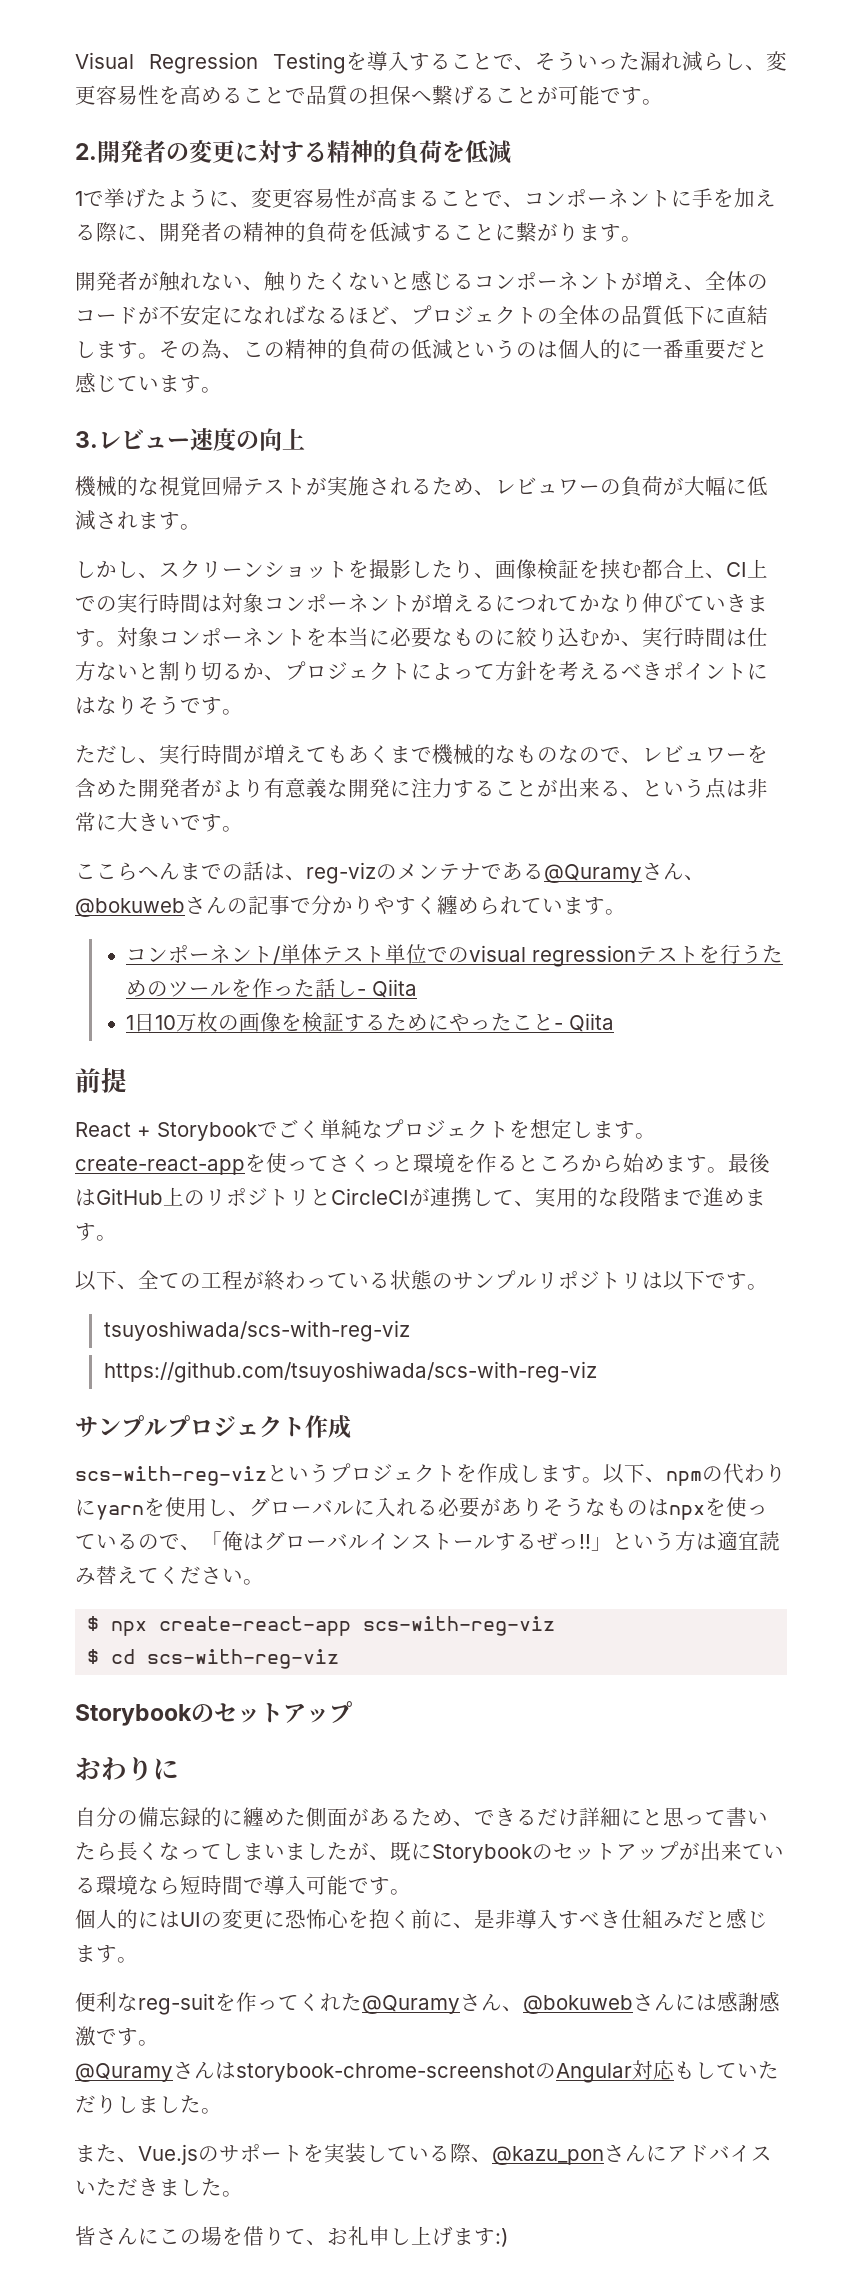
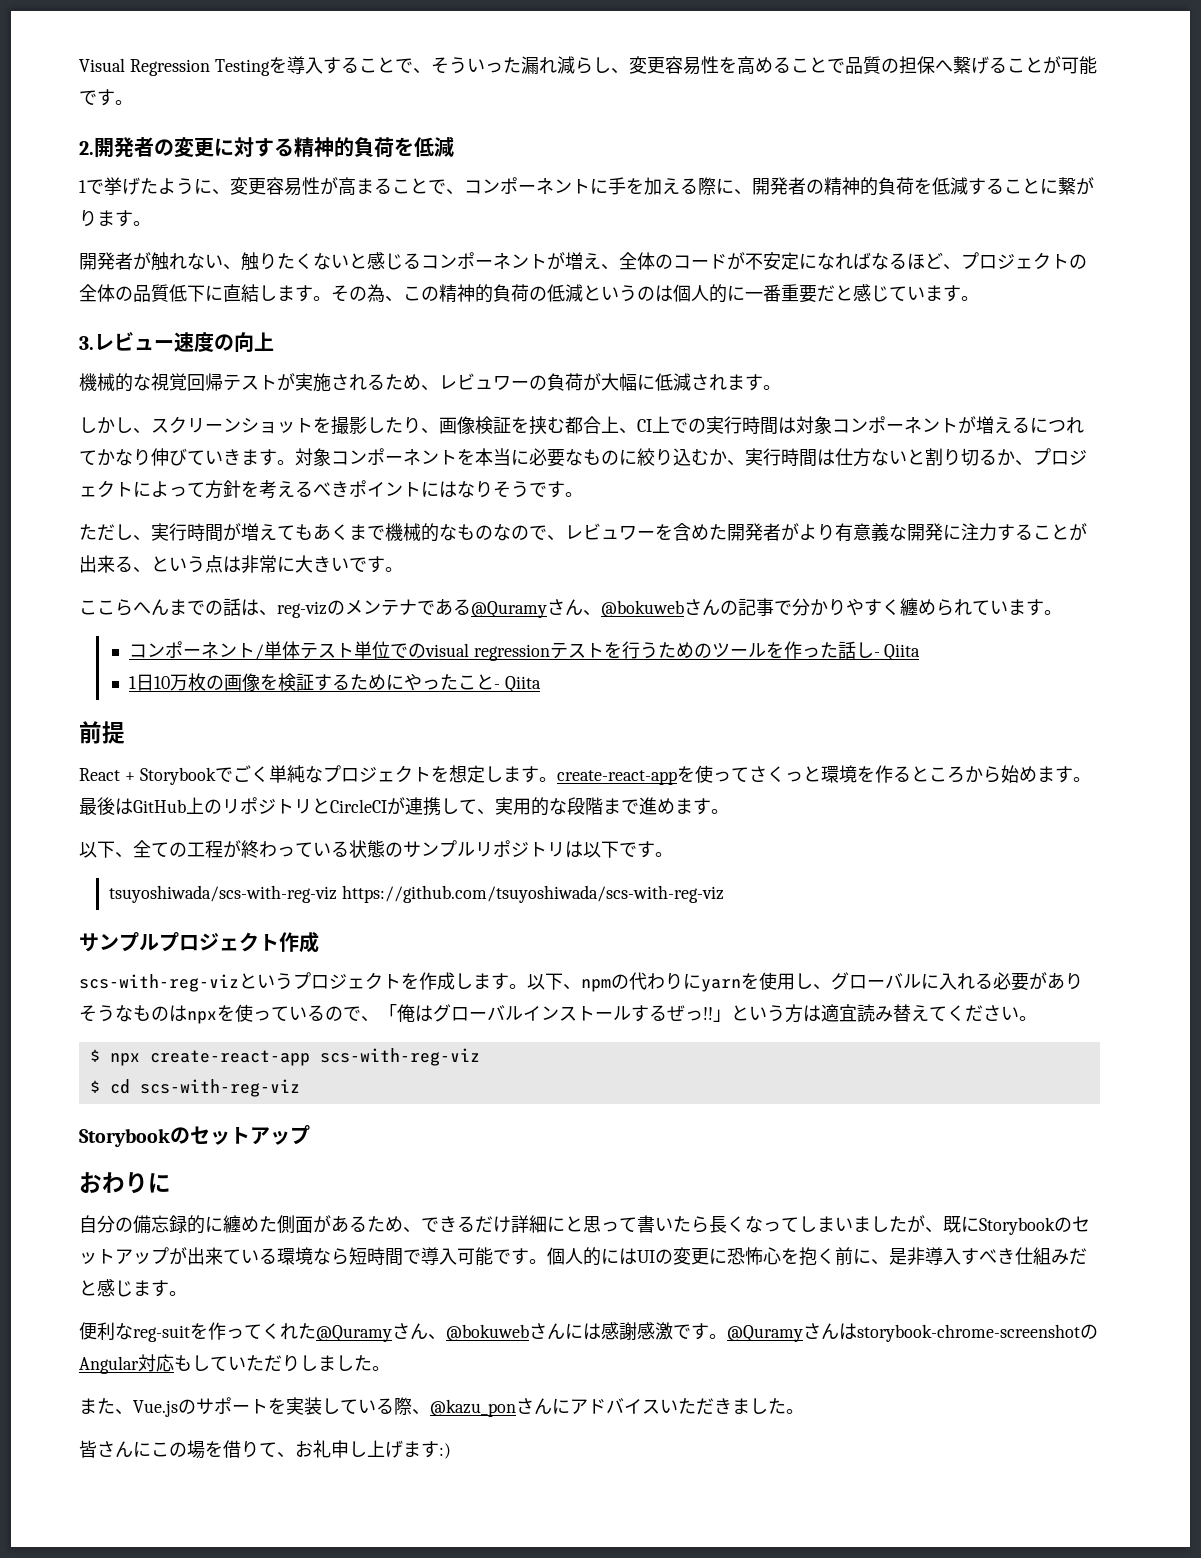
- tsuyoshiwada/scs-with-reg-viz
- https://github.com/tsuyoshiwada/scs-with-reg-viz
+ tsuyoshiwada/scs-with-reg-viz https://github.com/tsuyoshiwada/scs-with-reg-viz
- 自分の備忘録的に纏めた側面があるため、できるだけ詳細にと思って書いたら長くなってしまいましたが、既にStorybookのセットアップが出来ている環境なら短時間で導入可能です。
- 個人的にはUIの変更に恐怖心を抱く前に、是非導入すべき仕組みだと感じます。
+ 自分の備忘録的に纏めた側面があるため、できるだけ詳細にと思って書いたら長くなってしまいましたが、既にStorybookのセットアップが出来ている環境なら短時間で導入可能です。個人的にはUIの変更に恐怖心を抱く前に、是非導入すべき仕組みだと感じます。
- 便利なreg-suitを作ってくれた@Quramyさん、@bokuwebさんには感謝感激です。
- @Quramyさんはstorybook-chrome-screenshotのAngular対応もしていただりしました。
+ 便利なreg-suitを作ってくれた@Quramyさん、@bokuwebさんには感謝感激です。@Quramyさんはstorybook-chrome-screenshotのAngular対応もしていただりしました。

